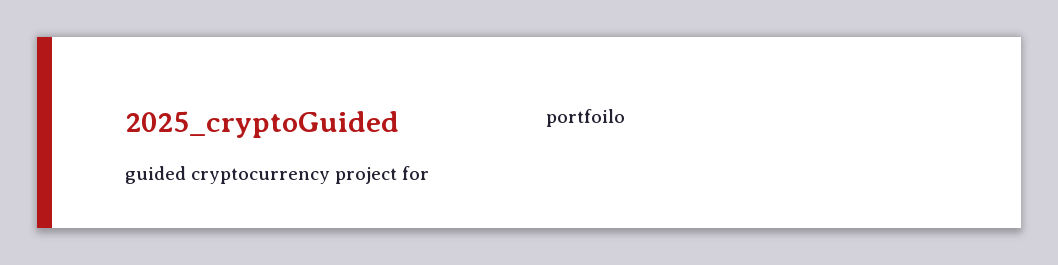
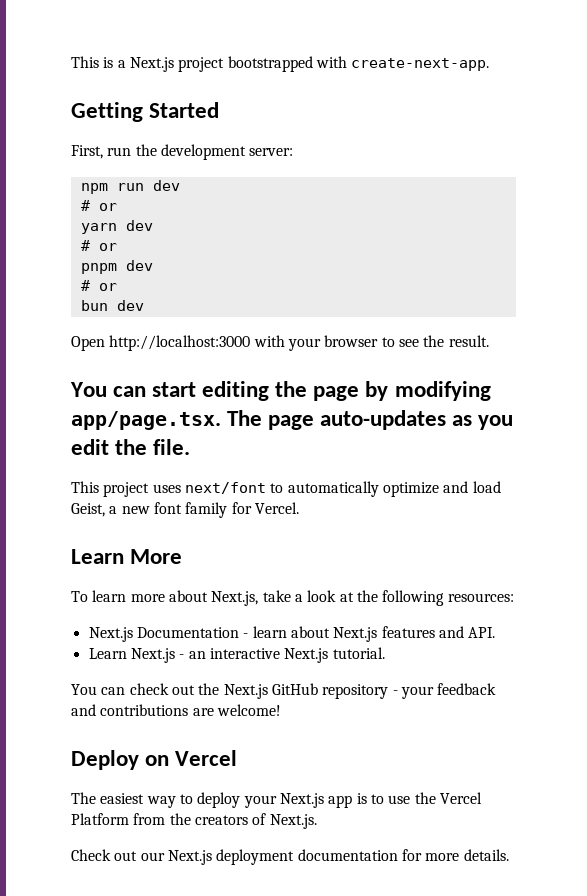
- 2025_cryptoGuided
- guided cryptocurrency project for portfoilo
+ This is a Next.js project bootstrapped with create-next-app.
+ Getting Started
+ First, run the development server:
+ npm run dev
+ # or
+ yarn dev
+ # or
+ pnpm dev
+ # or
+ bun dev
+ Open http://localhost:3000 with your browser to see the result.
+ You can start editing the page by modifying app/page.tsx. The page auto-updates as you edit the file.
+ This project uses next/font to automatically optimize and load Geist, a new font family for Vercel.
+ Learn More
+ To learn more about Next.js, take a look at the following resources:
+ Next.js Documentation - learn about Next.js features and API.
+ Learn Next.js - an interactive Next.js tutorial.
+ You can check out the Next.js GitHub repository - your feedback and contributions are welcome!
+ Deploy on Vercel
+ The easiest way to deploy your Next.js app is to use the Vercel Platform from the creators of Next.js.
+ Check out our Next.js deployment documentation for more details.

